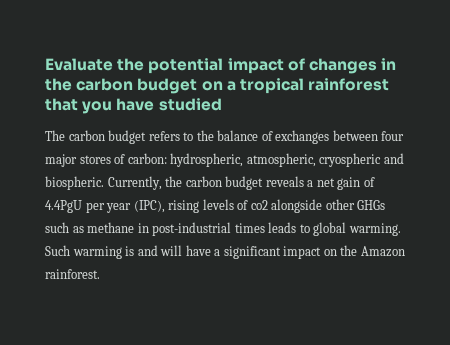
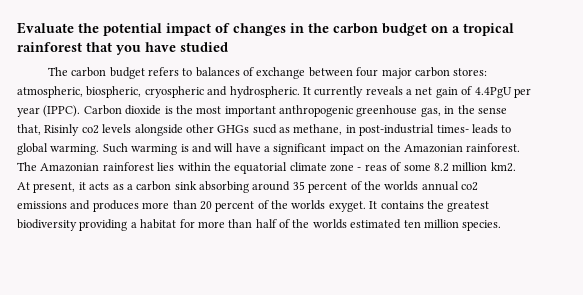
- The carbon budget refers to the balance of exchanges between four major stores of carbon: hydrospheric, atmospheric, cryospheric and biospheric. Currently, the carbon budget reveals a net gain of 4.4PgU per year (IPC), rising levels of co2 alongside other GHGs such as methane in post-industrial times leads to global warming.
+ The carbon budget refers to balances of exchange between four major carbon stores: atmospheric, biospheric, cryospheric and hydrospheric. It currently reveals a net gain of 4.4PgU per year (IPPC). Carbon dioxide is the most important anthropogenic greenhouse gas, in the sense that, Risinly co2 levels alongside other GHGs sucd as methane, in post-industrial times- leads to global warming.
- Such warming is and will have a significant impact on the Amazon rainforest.
+ Such warming is and will have a significant impact on the Amazonian rainforest. The Amazonian rainforest lies within the equatorial climate zone - reas of some 8.2 million km2. At present, it acts as a carbon sink absorbing around 35 percent of the worlds annual co2 emissions and produces more than 20 percent of the worlds exyget. It contains the greatest biodiversity providing a habitat for more than half of the worlds estimated ten million species.

